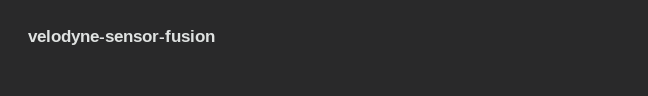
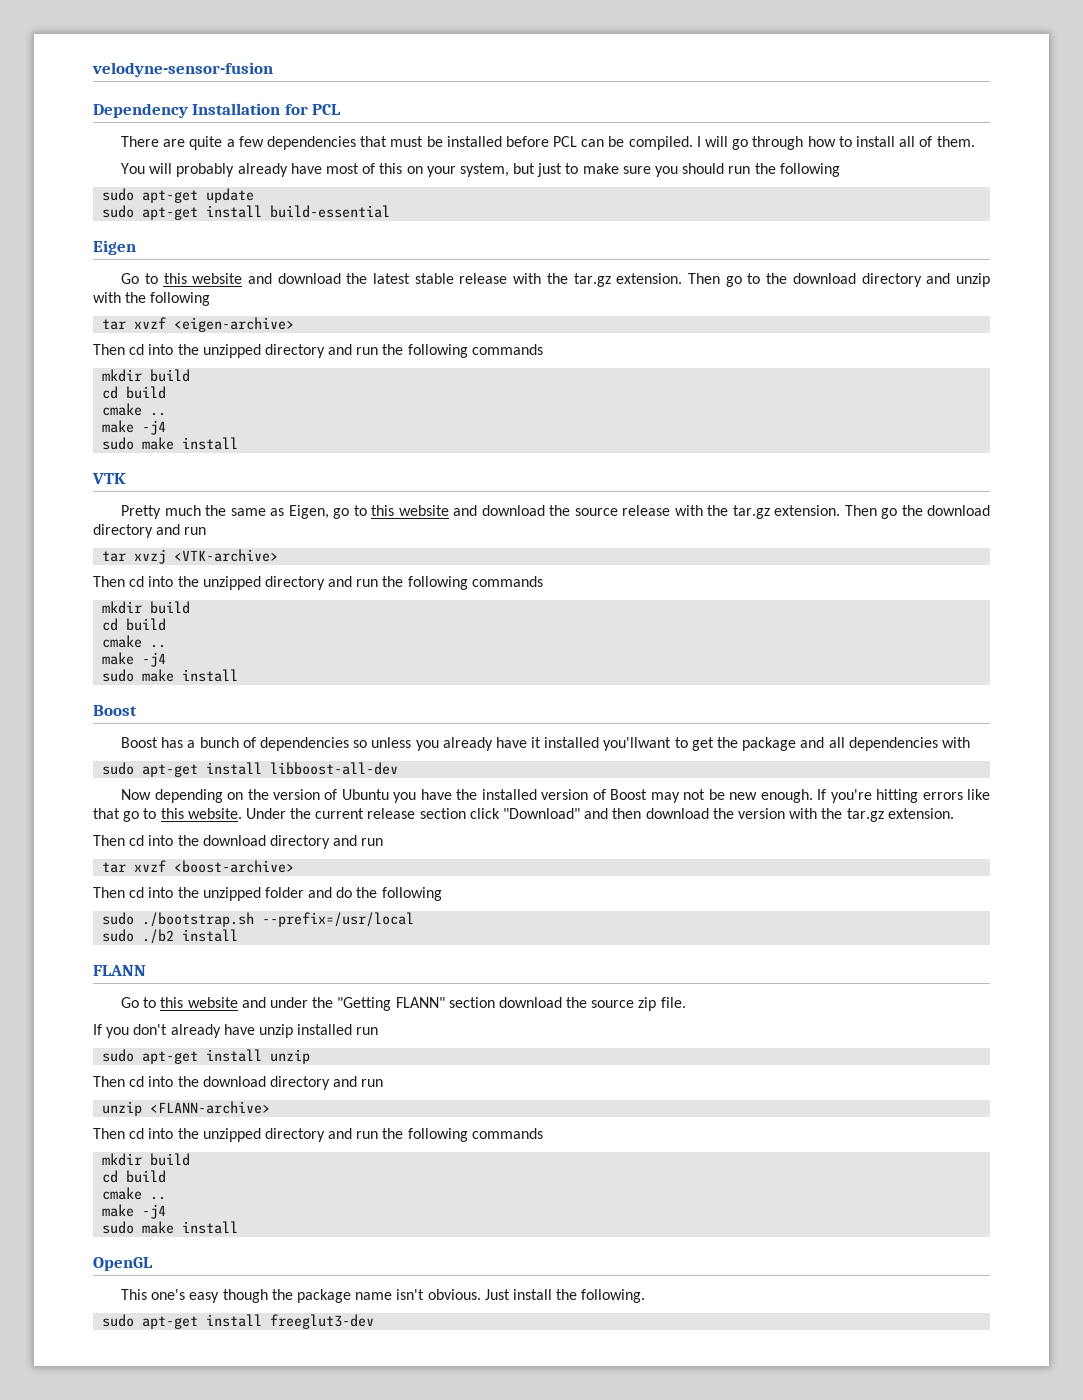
+ Dependency Installation for PCL
+ There are quite a few dependencies that must be installed before PCL can be compiled. I will go through how to install all of them.
+ You will probably already have most of this on your system, but just to make sure you should run the following
+ sudo apt-get update
+ sudo apt-get install build-essential
+ Eigen
+ Go to this website and download the latest stable release with the tar.gz extension. Then go to the download directory and unzip with the following
+ tar xvzf <eigen-archive>
+ Then cd into the unzipped directory and run the following commands
+ mkdir build
+ cd build
+ cmake ..
+ make -j4
+ sudo make install
+ VTK
+ Pretty much the same as Eigen, go to this website and download the source release with the tar.gz extension. Then go the download directory and run
+ tar xvzj <VTK-archive>
+ Then cd into the unzipped directory and run the following commands
+ mkdir build
+ cd build
+ cmake ..
+ make -j4
+ sudo make install
+ Boost
+ Boost has a bunch of dependencies so unless you already have it installed you'llwant to get the package and all dependencies with
+ sudo apt-get install libboost-all-dev
+ Now depending on the version of Ubuntu you have the installed version of Boost may not be new enough. If you're hitting errors like that go to this website. Under the current release section click "Download" and then download the version with the tar.gz extension.
+ Then cd into the download directory and run
+ tar xvzf <boost-archive>
+ Then cd into the unzipped folder and do the following
+ sudo ./bootstrap.sh --prefix=/usr/local
+ sudo ./b2 install
+ FLANN
+ Go to this website and under the "Getting FLANN" section download the source zip file.
+ If you don't already have unzip installed run
+ sudo apt-get install unzip
+ Then cd into the download directory and run
+ unzip <FLANN-archive>
+ Then cd into the unzipped directory and run the following commands
+ mkdir build
+ cd build
+ cmake ..
+ make -j4
+ sudo make install
+ OpenGL
+ This one's easy though the package name isn't obvious. Just install the following.
+ sudo apt-get install freeglut3-dev

